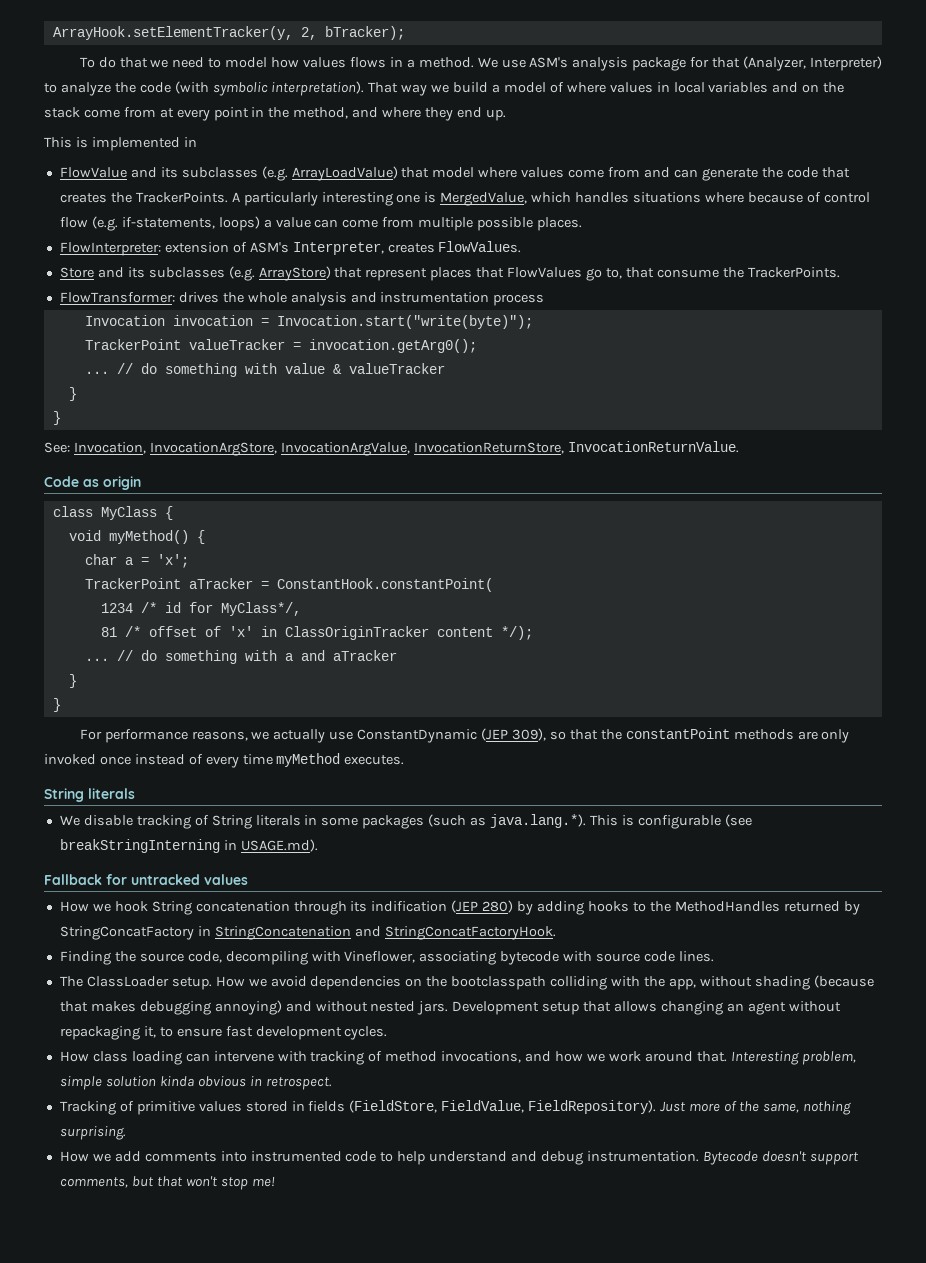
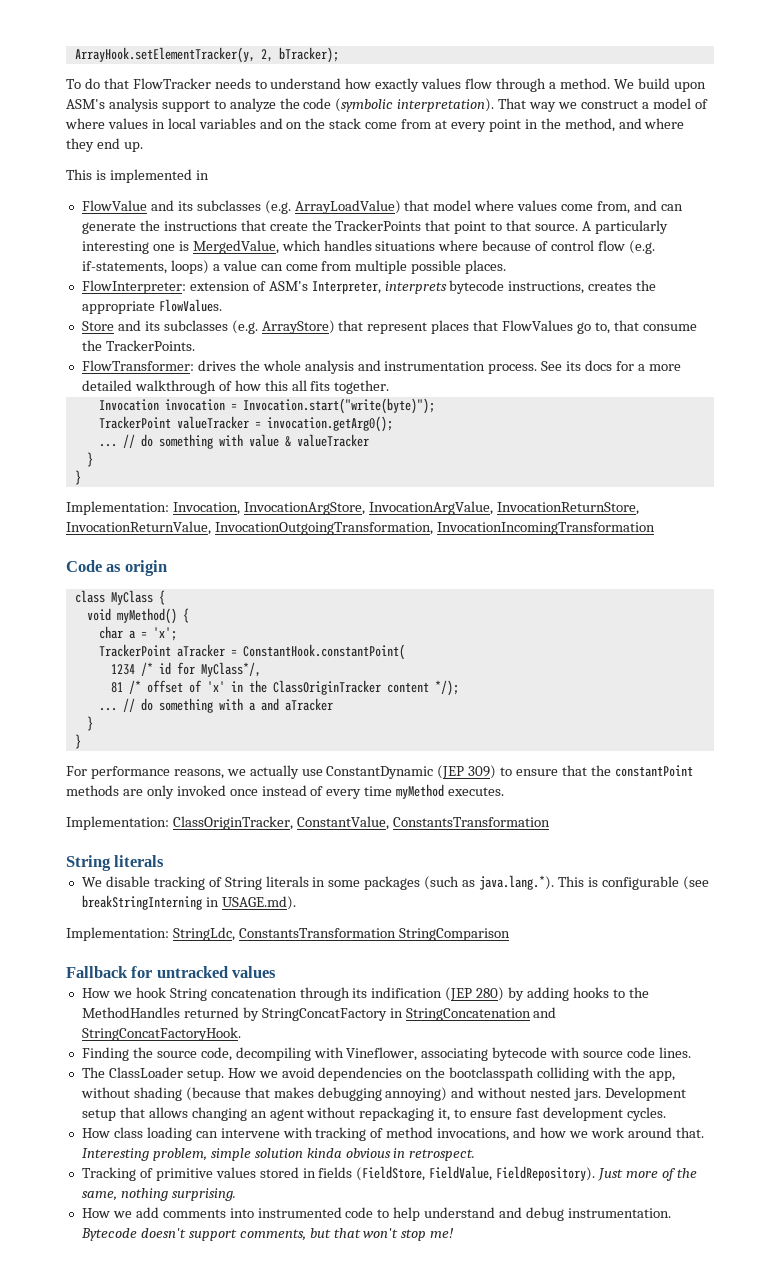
- To do that we need to model how values flows in a method. We use ASM's analysis package for that (Analyzer, Interpreter) to analyze the code (with symbolic interpretation).
+ To do that FlowTracker needs to understand how exactly values flow through a method. We build upon ASM's analysis support to analyze the code (symbolic interpretation).
- That way we build a model of where values in local variables and on the stack come from at every point in the method, and where they end up.
+ That way we construct a model of where values in local variables and on the stack come from at every point in the method, and where they end up.
- FlowValue and its subclasses (e.g. ArrayLoadValue) that model where values come from and can generate the code that creates the TrackerPoints.
+ FlowValue and its subclasses (e.g. ArrayLoadValue) that model where values come from, and can generate the instructions that create the TrackerPoints that point to that source.
- FlowInterpreter: extension of ASM's Interpreter, creates FlowValues.
+ FlowInterpreter: extension of ASM's Interpreter, interprets bytecode instructions, creates the appropriate FlowValues.
- FlowTransformer: drives the whole analysis and instrumentation process
+ FlowTransformer: drives the whole analysis and instrumentation process. See its docs for a more detailed walkthrough of how this all fits together.
- See: Invocation, InvocationArgStore, InvocationArgValue, InvocationReturnStore, InvocationReturnValue.
+ Implementation: Invocation, InvocationArgStore, InvocationArgValue, InvocationReturnStore, InvocationReturnValue, InvocationOutgoingTransformation, InvocationIncomingTransformation
- 81 /* offset of 'x' in ClassOriginTracker content */);
+ 81 /* offset of 'x' in the ClassOriginTracker content */);
- For performance reasons, we actually use ConstantDynamic (JEP 309), so that the constantPoint methods are only invoked once instead of every time myMethod executes.
+ For performance reasons, we actually use ConstantDynamic (JEP 309) to ensure that the constantPoint methods are only invoked once instead of every time myMethod executes.
+ Implementation: ClassOriginTracker, ConstantValue, ConstantsTransformation
+ Implementation: StringLdc, ConstantsTransformation StringComparison

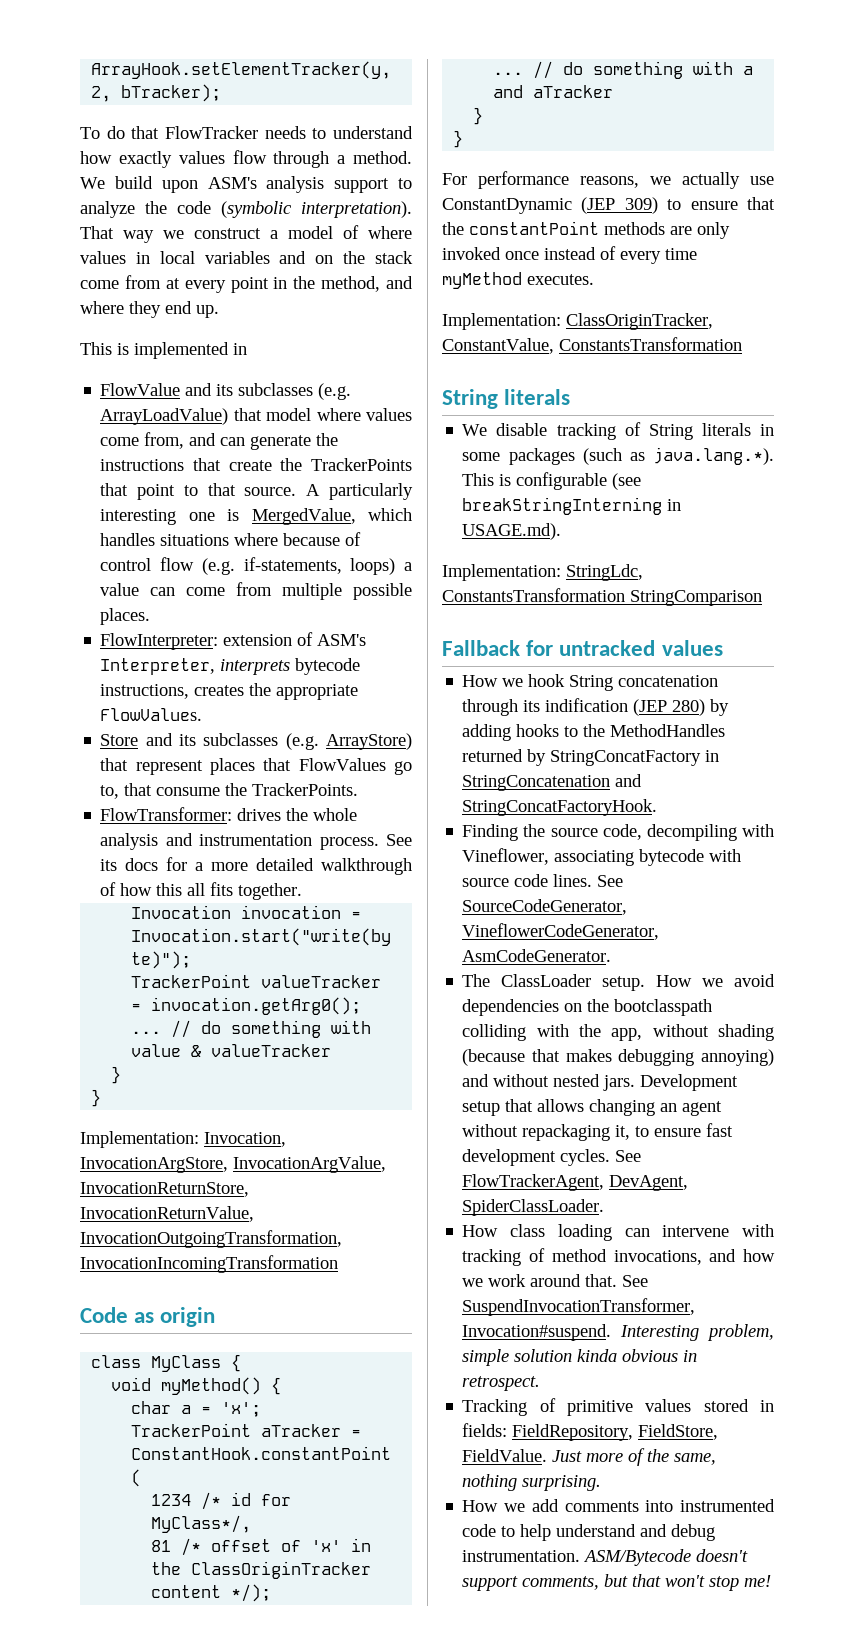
+ See SourceCodeGenerator, VineflowerCodeGenerator, AsmCodeGenerator.
+ See FlowTrackerAgent, DevAgent, SpiderClassLoader.
+ See SuspendInvocationTransformer, Invocation#suspend.
- Tracking of primitive values stored in fields (FieldStore, FieldValue, FieldRepository).
+ Tracking of primitive values stored in fields: FieldRepository, FieldStore, FieldValue.
- Bytecode doesn't support comments, but that won't stop me!
+ ASM/Bytecode doesn't support comments, but that won't stop me!

